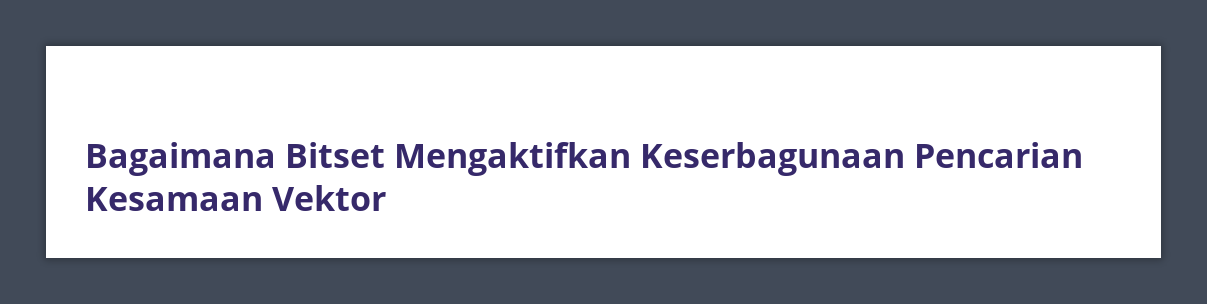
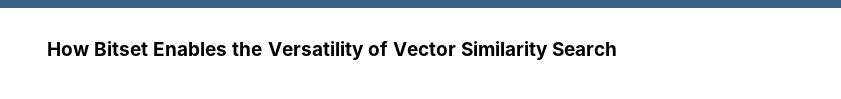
- Bagaimana Bitset Mengaktifkan Keserbagunaan Pencarian Kesamaan Vektor
+ How Bitset Enables the Versatility of Vector Similarity Search

